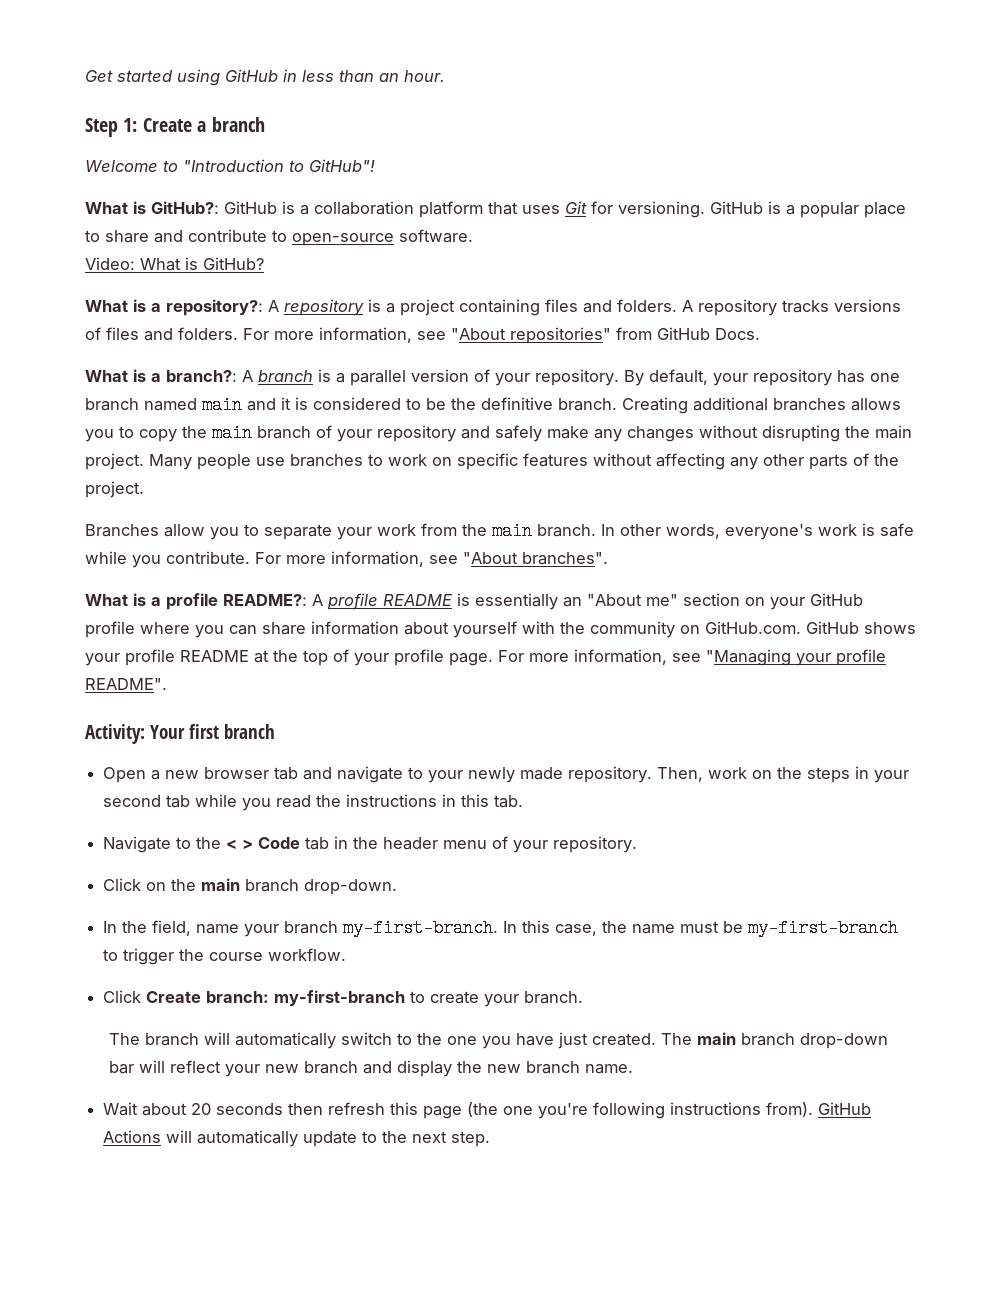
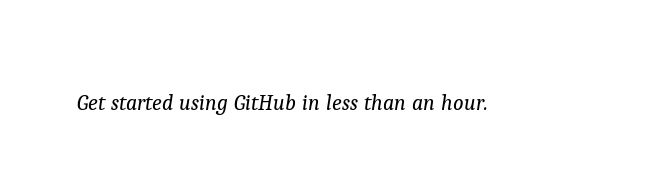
- Step 1: Create a branch
- Welcome to "Introduction to GitHub"!
- What is GitHub?: GitHub is a collaboration platform that uses Git for versioning. GitHub is a popular place to share and contribute to open-source software.
- Video: What is GitHub?
- What is a repository?: A repository is a project containing files and folders. A repository tracks versions of files and folders. For more information, see "About repositories" from GitHub Docs.
- What is a branch?: A branch is a parallel version of your repository. By default, your repository has one branch named main and it is considered to be the definitive branch. Creating additional branches allows you to copy the main branch of your repository and safely make any changes without disrupting the main project. Many people use branches to work on specific features without affecting any other parts of the project.
- Branches allow you to separate your work from the main branch. In other words, everyone's work is safe while you contribute. For more information, see "About branches".
- What is a profile README?: A profile README is essentially an "About me" section on your GitHub profile where you can share information about yourself with the community on GitHub.com. GitHub shows your profile README at the top of your profile page. For more information, see "Managing your profile README".
- Activity: Your first branch
- Open a new browser tab and navigate to your newly made repository. Then, work on the steps in your second tab while you read the instructions in this tab.
- Navigate to the < > Code tab in the header menu of your repository.
- Click on the main branch drop-down.
- In the field, name your branch my-first-branch. In this case, the name must be my-first-branch to trigger the course workflow.
- Click Create branch: my-first-branch to create your branch.
- The branch will automatically switch to the one you have just created. The main branch drop-down bar will reflect your new branch and display the new branch name.
- Wait about 20 seconds then refresh this page (the one you're following instructions from). GitHub Actions will automatically update to the next step.

